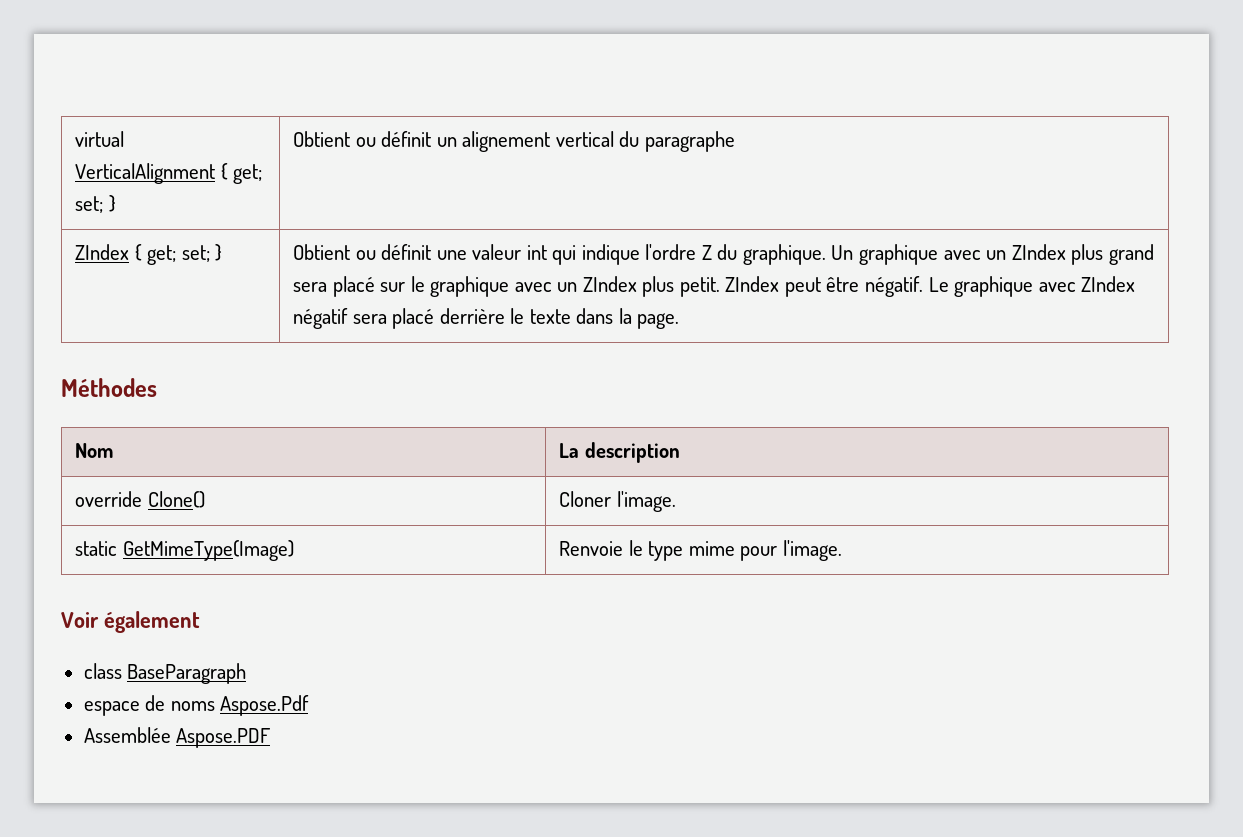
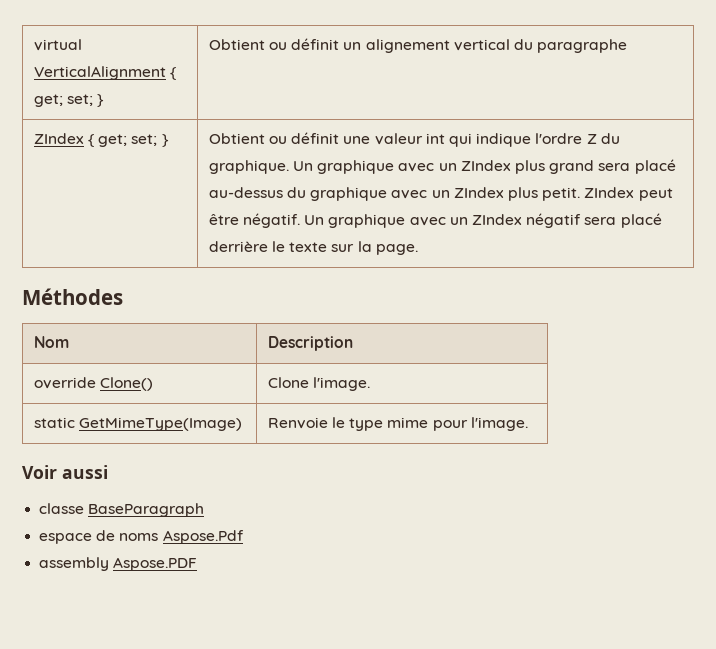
- Un graphique avec un ZIndex plus grand sera placé sur le graphique avec un ZIndex plus petit.
+ Un graphique avec un ZIndex plus grand sera placé au-dessus du graphique avec un ZIndex plus petit.
- Le graphique avec ZIndex négatif sera placé derrière le texte dans la page.
+ Un graphique avec un ZIndex négatif sera placé derrière le texte sur la page.
- Nom | La description
+ Nom | Description
- override Clone() | Cloner l'image.
+ override Clone() | Clone l'image.
- Voir également
- class BaseParagraph
+ Voir aussi
+ classe BaseParagraph
- Assemblée Aspose.PDF
+ assembly Aspose.PDF

